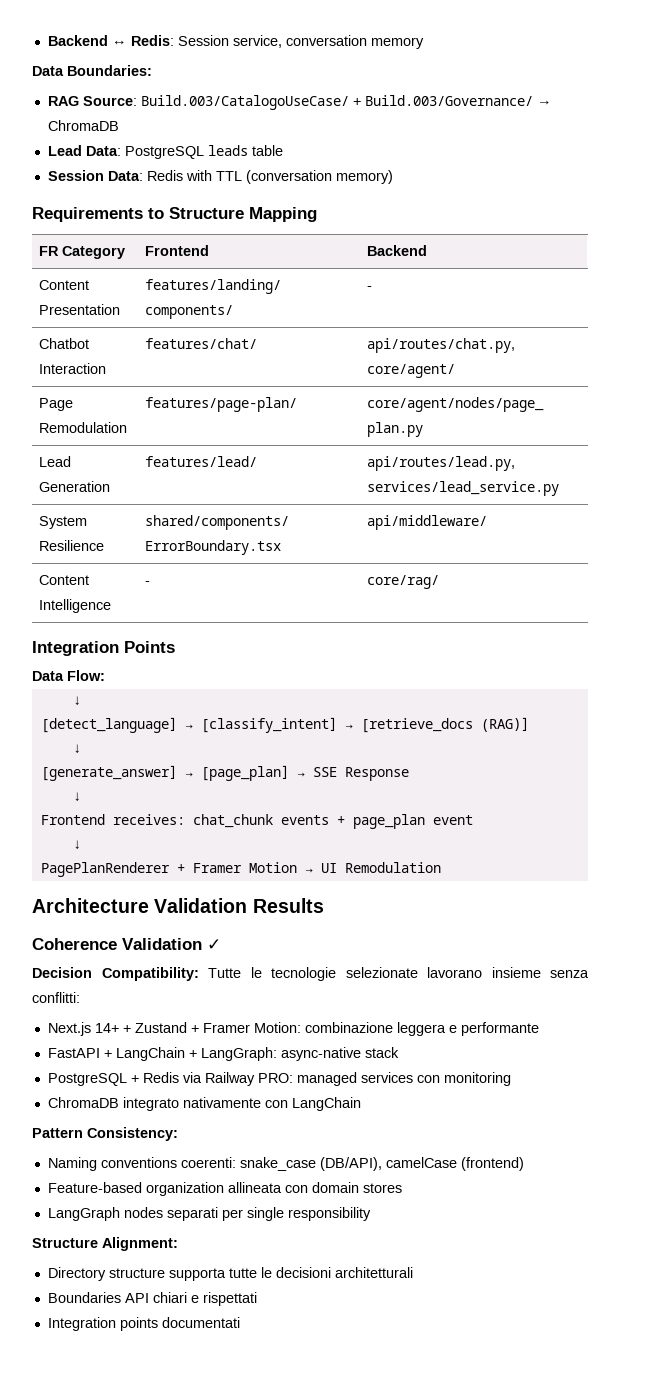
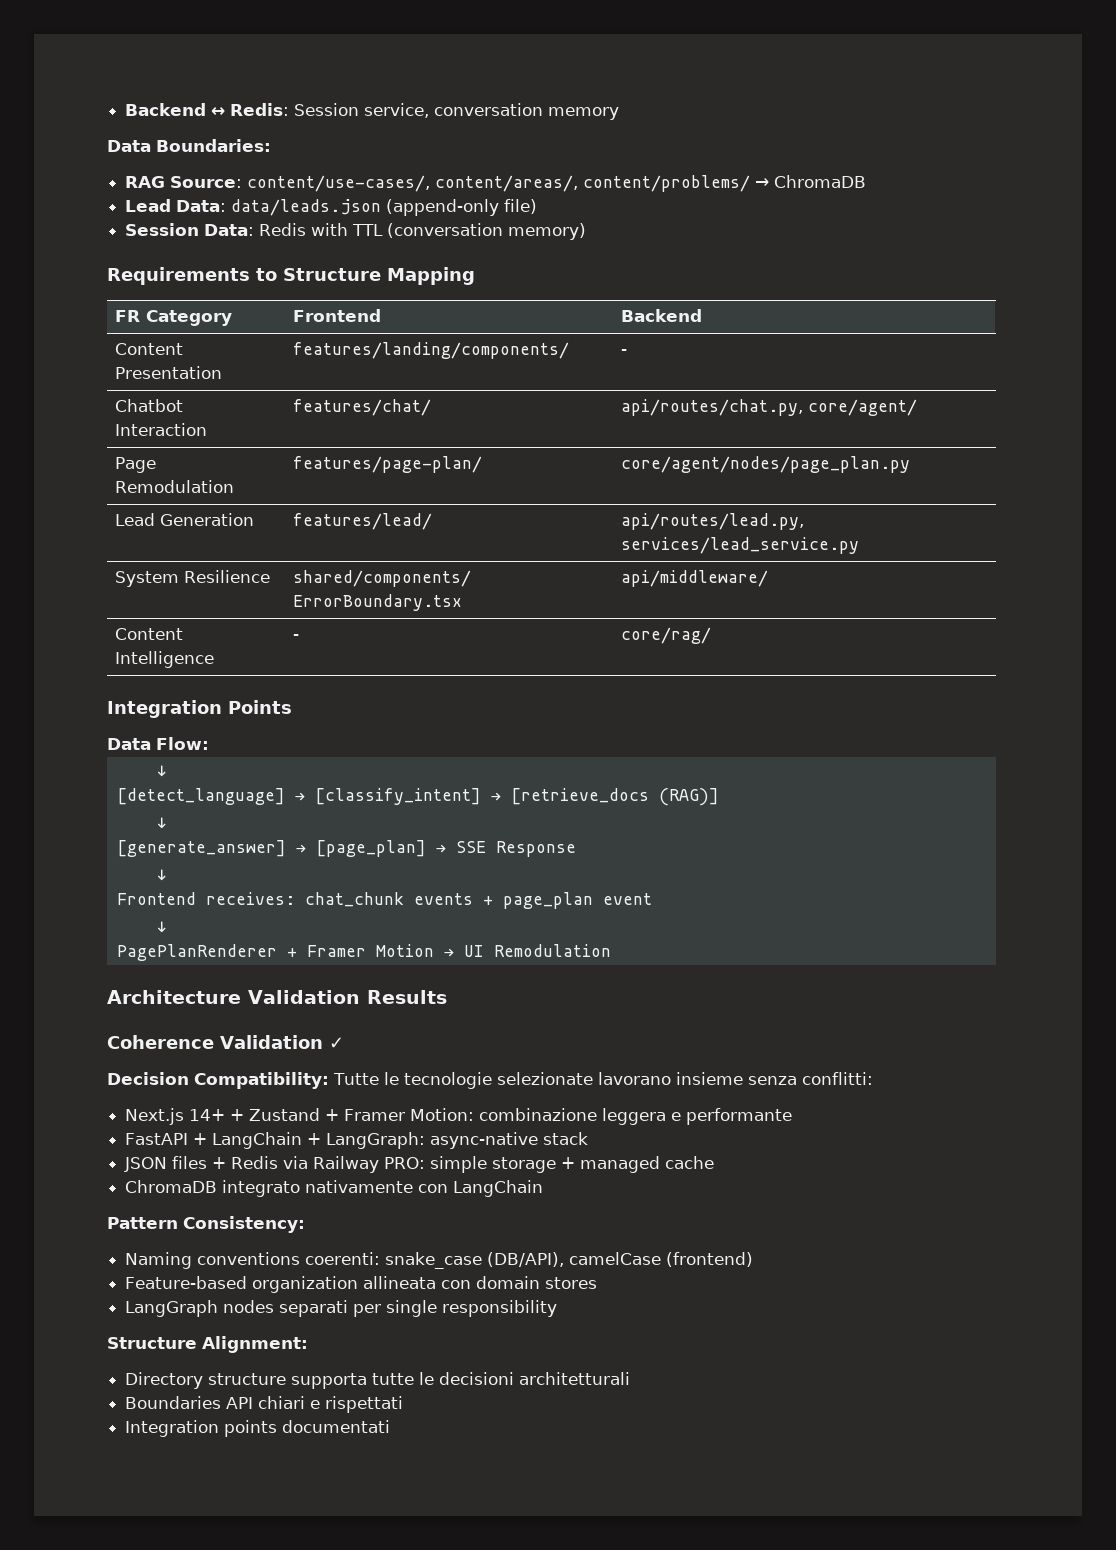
- RAG Source: Build.003/CatalogoUseCase/ + Build.003/Governance/ → ChromaDB
+ RAG Source: content/use-cases/, content/areas/, content/problems/ → ChromaDB
- Lead Data: PostgreSQL leads table
+ Lead Data: data/leads.json (append-only file)
- PostgreSQL + Redis via Railway PRO: managed services con monitoring
+ JSON files + Redis via Railway PRO: simple storage + managed cache

